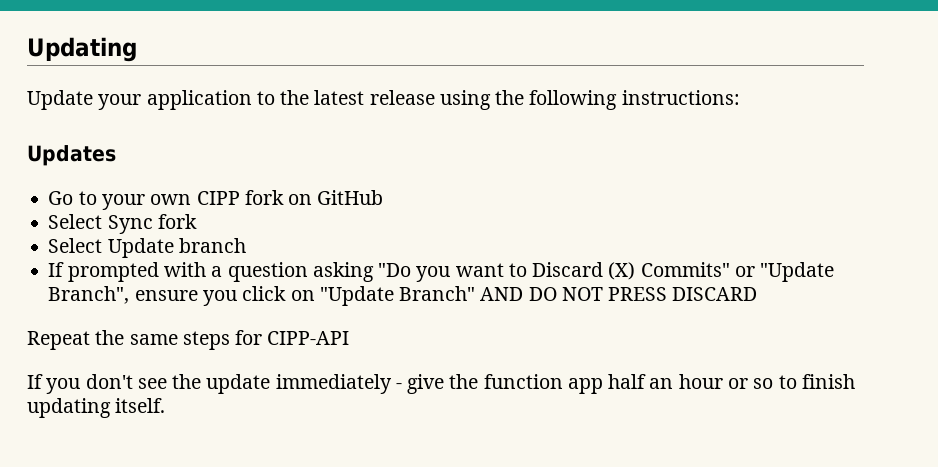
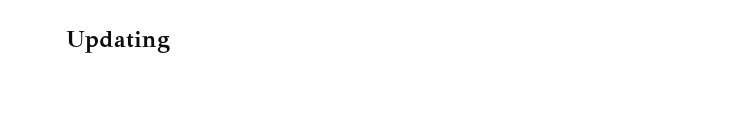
- Update your application to the latest release using the following instructions:
- Updates
- Go to your own CIPP fork on GitHub
- Select Sync fork
- Select Update branch
- If prompted with a question asking "Do you want to Discard (X) Commits" or "Update Branch", ensure you click on "Update Branch" AND DO NOT PRESS DISCARD
- Repeat the same steps for CIPP-API
- If you don't see the update immediately - give the function app half an hour or so to finish updating itself.

